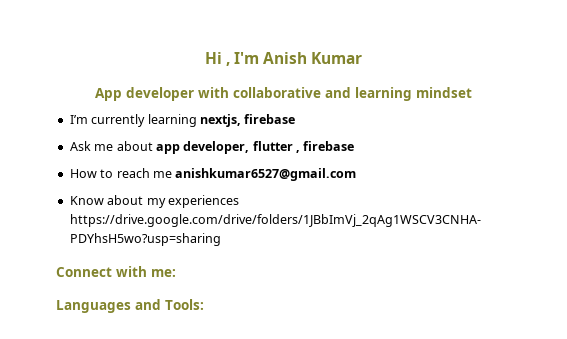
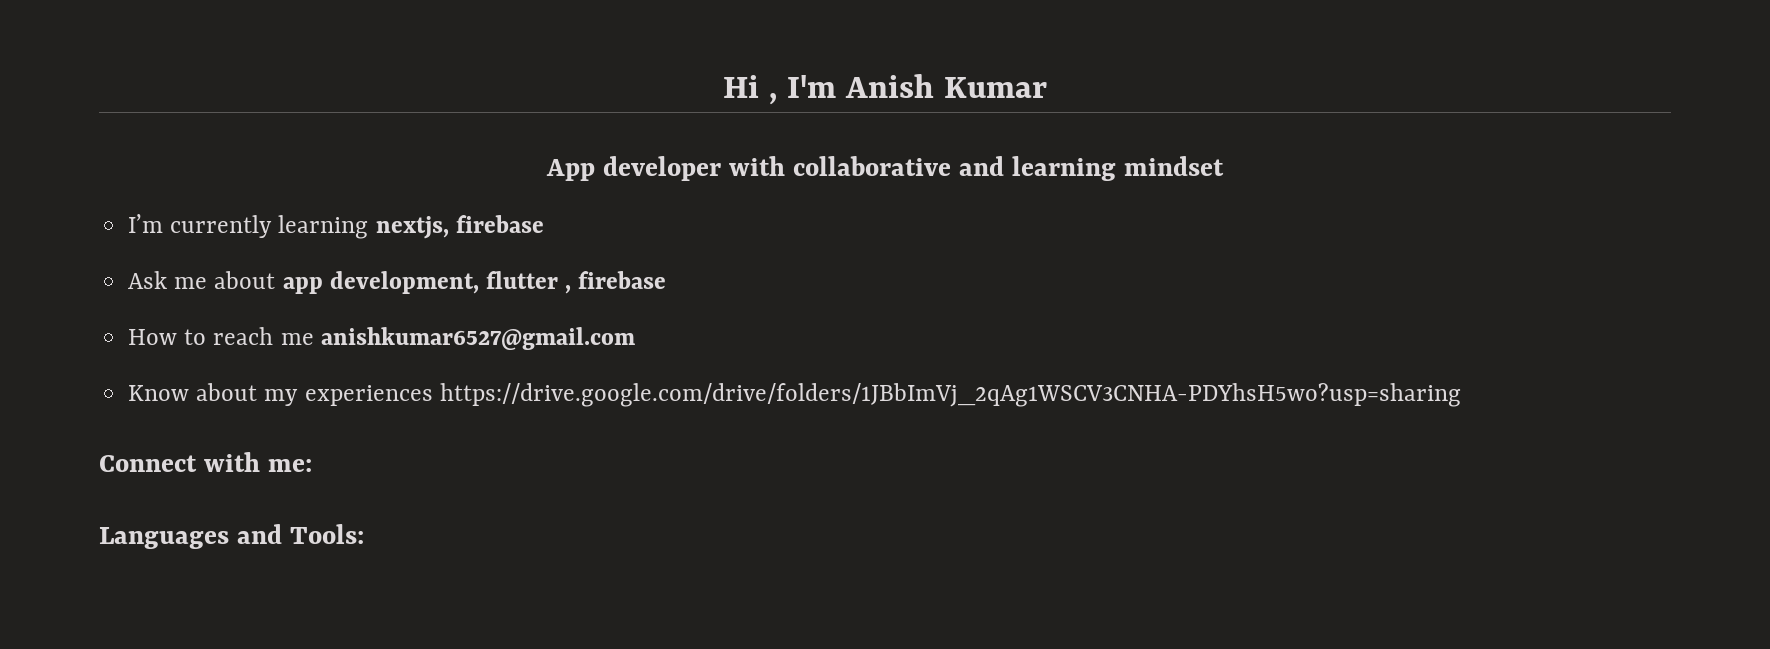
- Ask me about app developer, flutter , firebase
+ Ask me about app development, flutter , firebase

